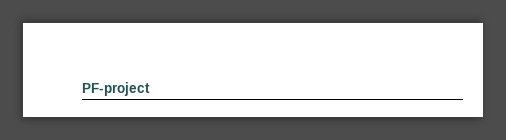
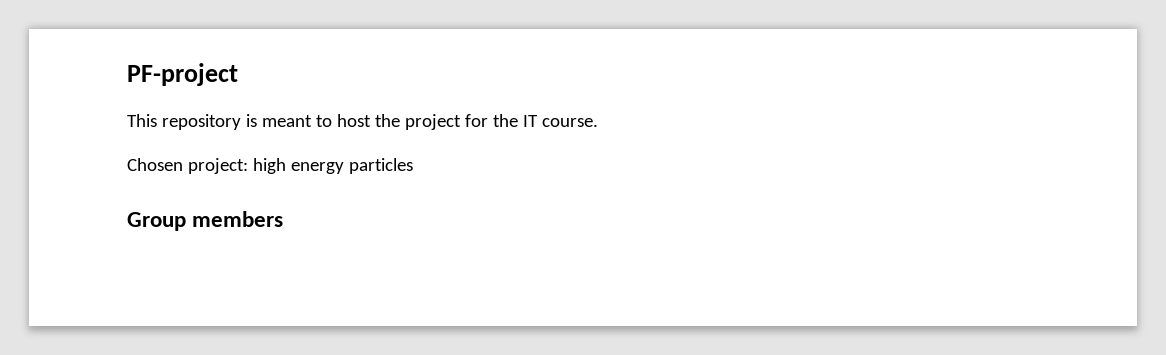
+ This repository is meant to host the project for the IT course.
+ Chosen project: high energy particles
+ Group members

